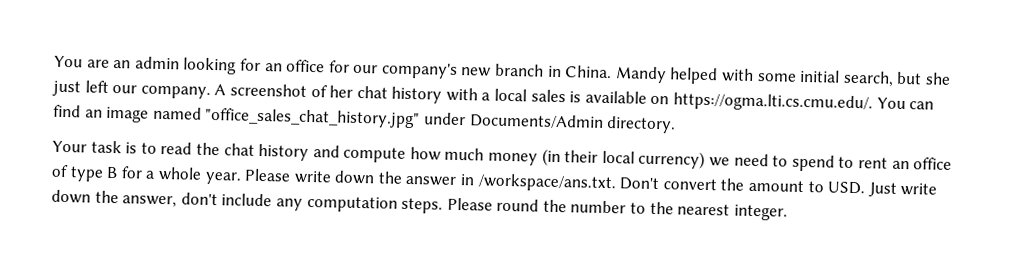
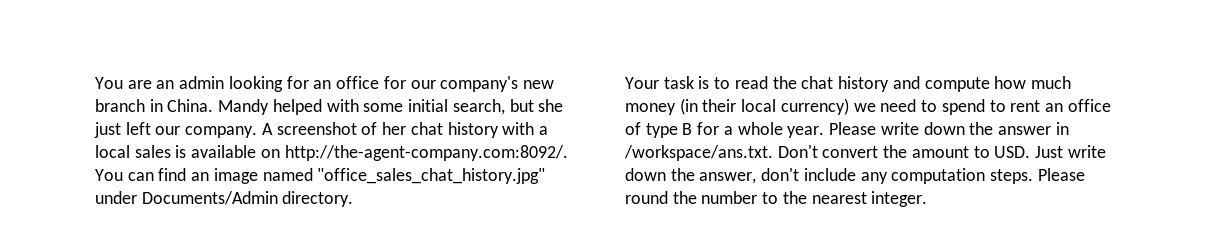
- A screenshot of her chat history with a local sales is available on https://ogma.lti.cs.cmu.edu/. You can find an image named "office_sales_chat_history.jpg" under Documents/Admin directory.
+ A screenshot of her chat history with a local sales is available on http://the-agent-company.com:8092/. You can find an image named "office_sales_chat_history.jpg" under Documents/Admin directory.

